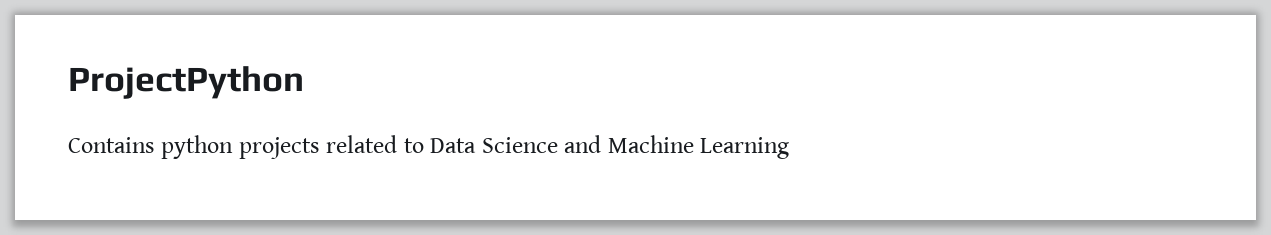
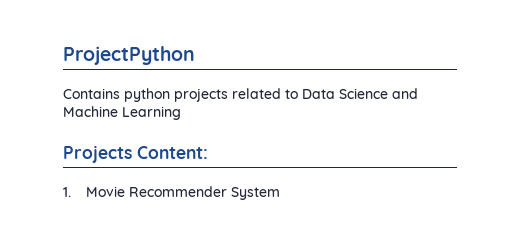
+ Projects Content:
+ 1. Movie Recommender System

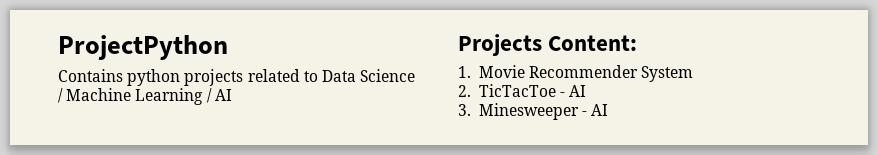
- Contains python projects related to Data Science and Machine Learning
+ Contains python projects related to Data Science / Machine Learning / AI
+ 2. TicTacToe - AI
+ 3. Minesweeper - AI

